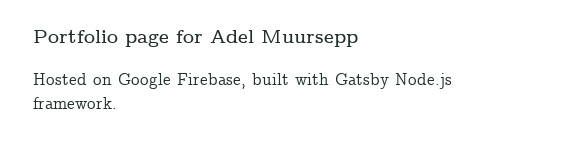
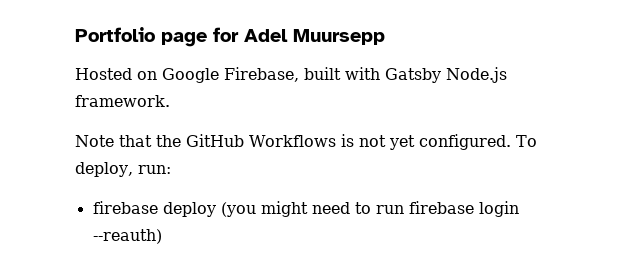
+ Note that the GitHub Workflows is not yet configured. To deploy, run:
+ firebase deploy (you might need to run firebase login --reauth)

